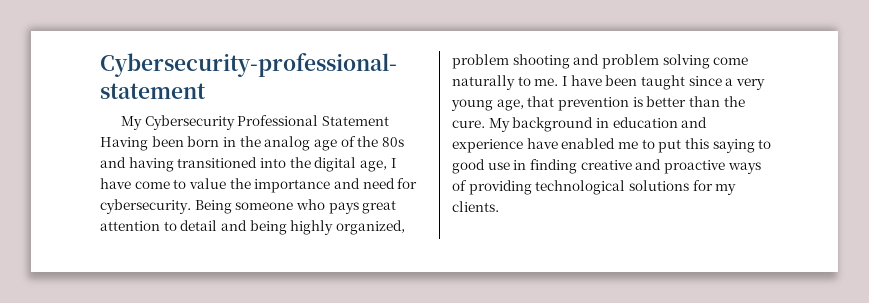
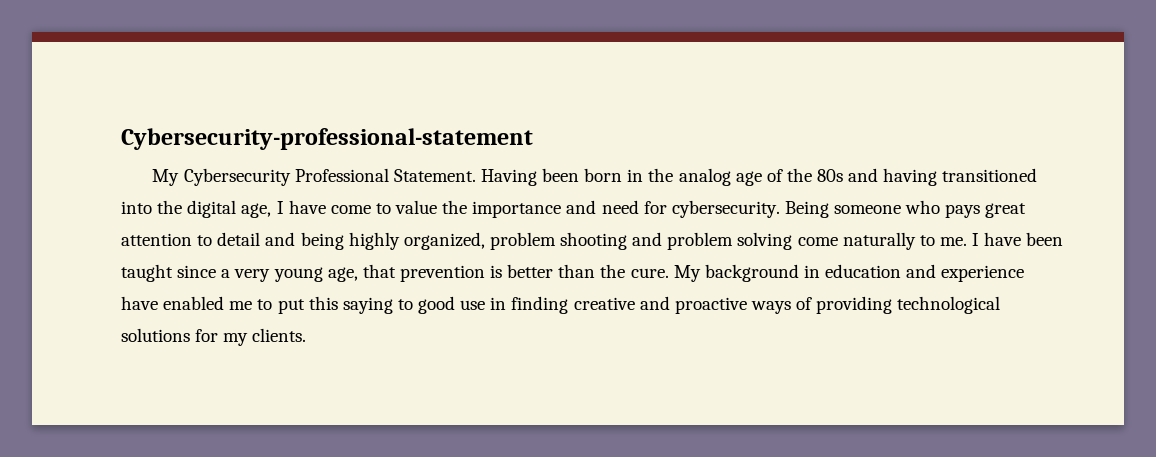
- My Cybersecurity Professional Statement Having been born in the analog age of the 80s and having transitioned into the digital age, I have come to value the importance and need for cybersecurity.
+ My Cybersecurity Professional Statement. Having been born in the analog age of the 80s and having transitioned into the digital age, I have come to value the importance and need for cybersecurity.

